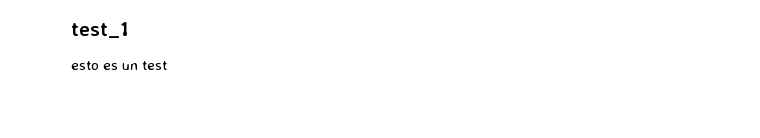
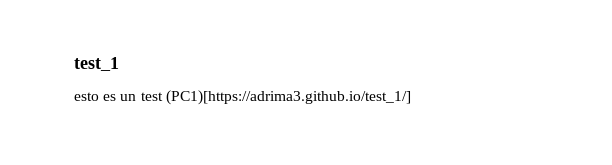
- esto es un test
+ esto es un test (PC1)[https://adrima3.github.io/test_1/]

